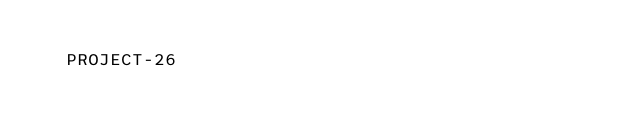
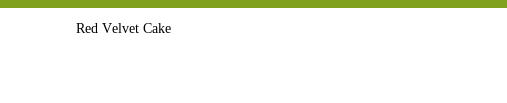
- PROJECT-26
+ Red Velvet Cake

